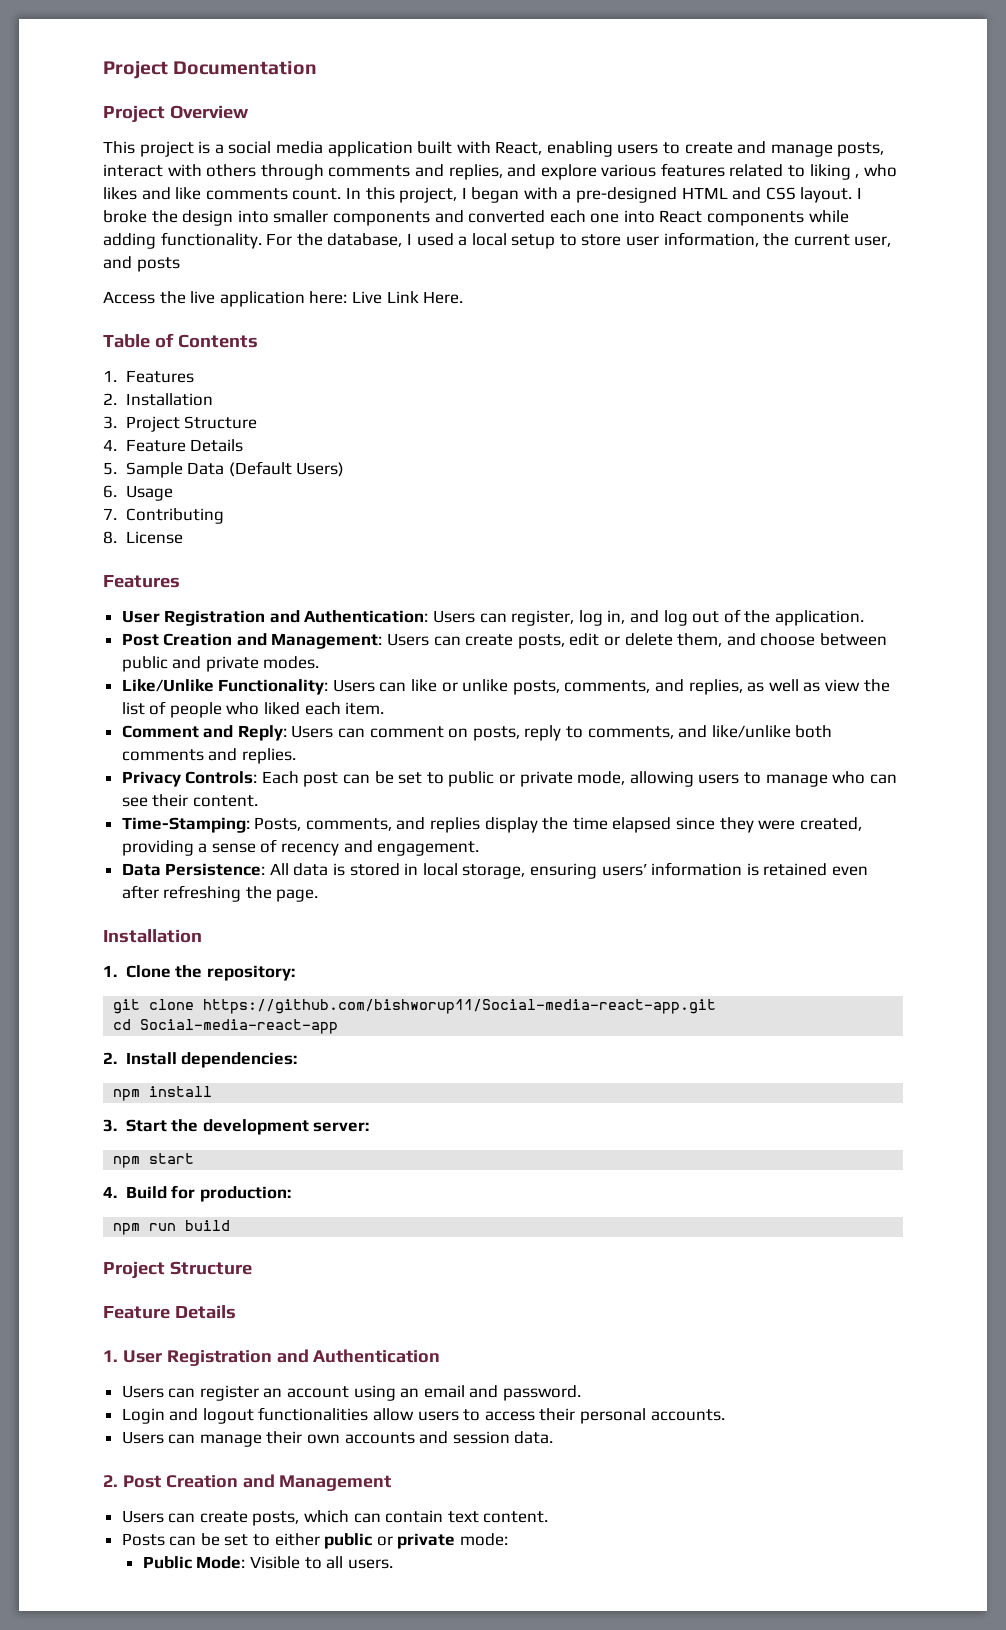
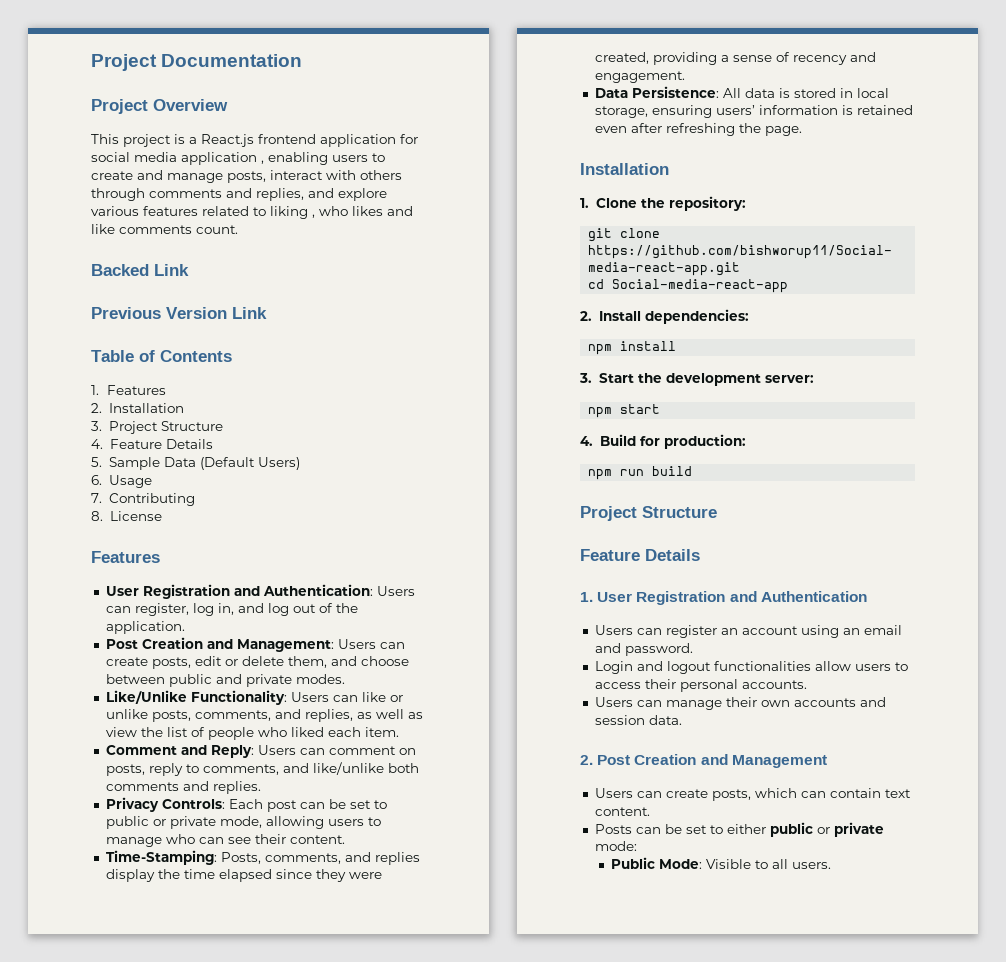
- This project is a social media application built with React, enabling users to create and manage posts, interact with others through comments and replies, and explore various features related to liking , who likes and like comments count. In this project, I began with a pre-designed HTML and CSS layout. I broke the design into smaller components and converted each one into React components while adding functionality. For the database, I used a local setup to store user information, the current user, and posts
- Access the live application here: Live Link Here.
+ This project is a React.js frontend application for social media application , enabling users to create and manage posts, interact with others through comments and replies, and explore various features related to liking , who likes and like comments count.
+ Backed Link
+ Previous Version Link

